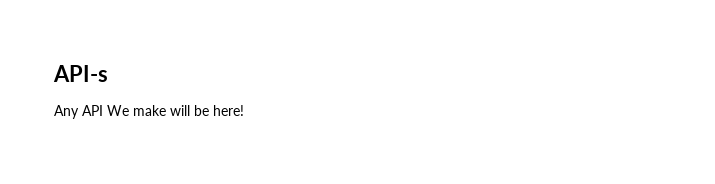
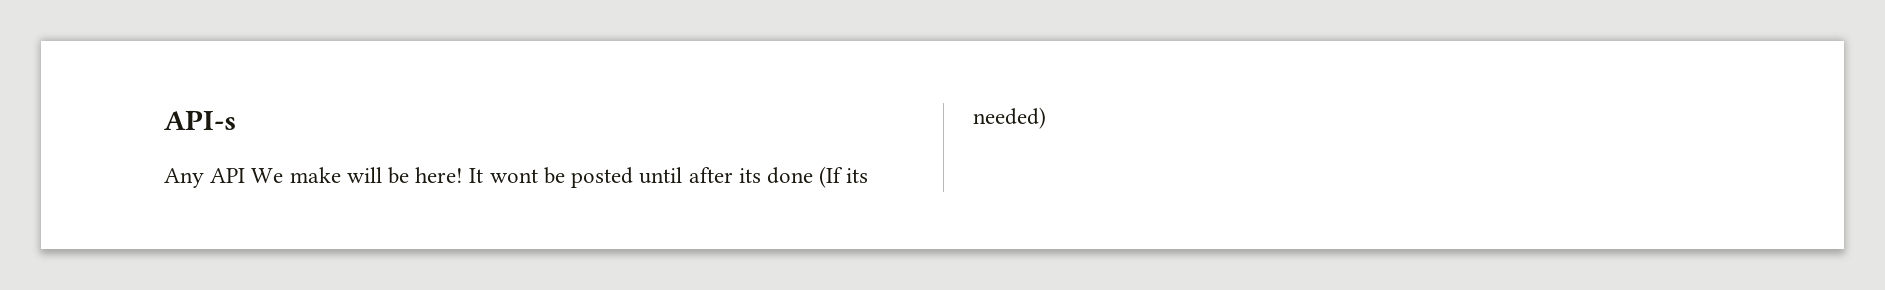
+ It wont be posted until after its done (If its needed)

